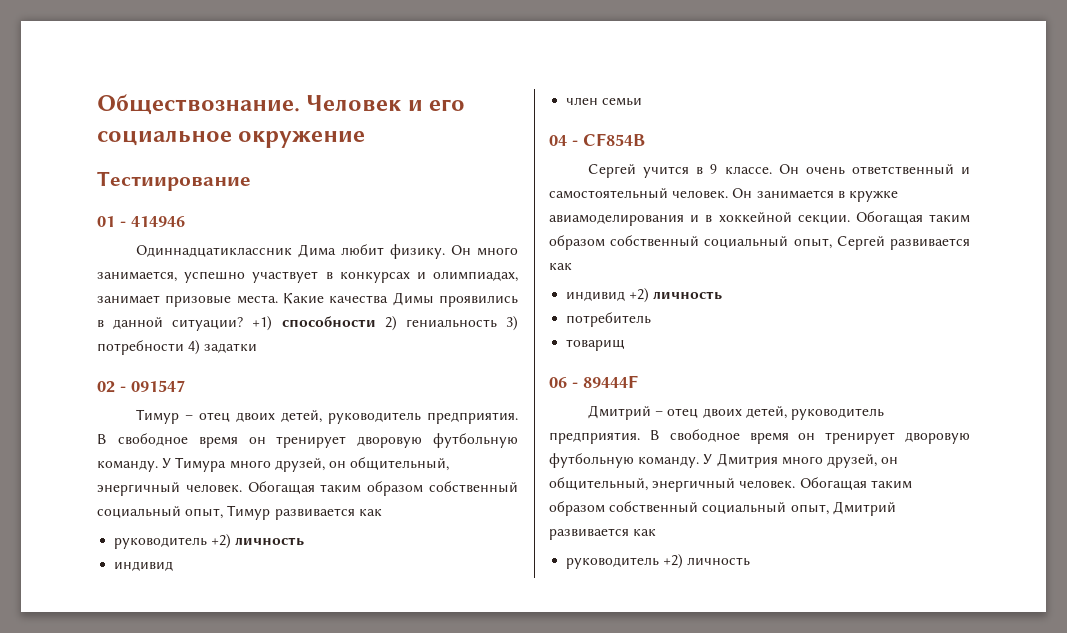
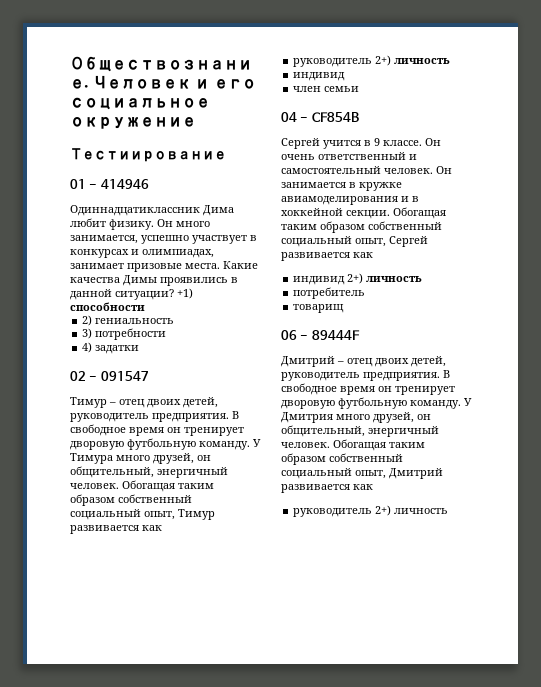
- +1) способности 2) гениальность 3) потребности 4) задатки
+ +1) способности
+ 2) гениальность
+ 3) потребности
+ 4) задатки
  Обогащая таким образом собственный социальный опыт, Тимур развивается как
- руководитель +2) личность
+ руководитель 2+) личность
- индивид +2) личность
+ индивид 2+) личность
  Обогащая таким образом собственный социальный опыт, Дмитрий развивается как
- руководитель +2) личность
+ руководитель 2+) личность

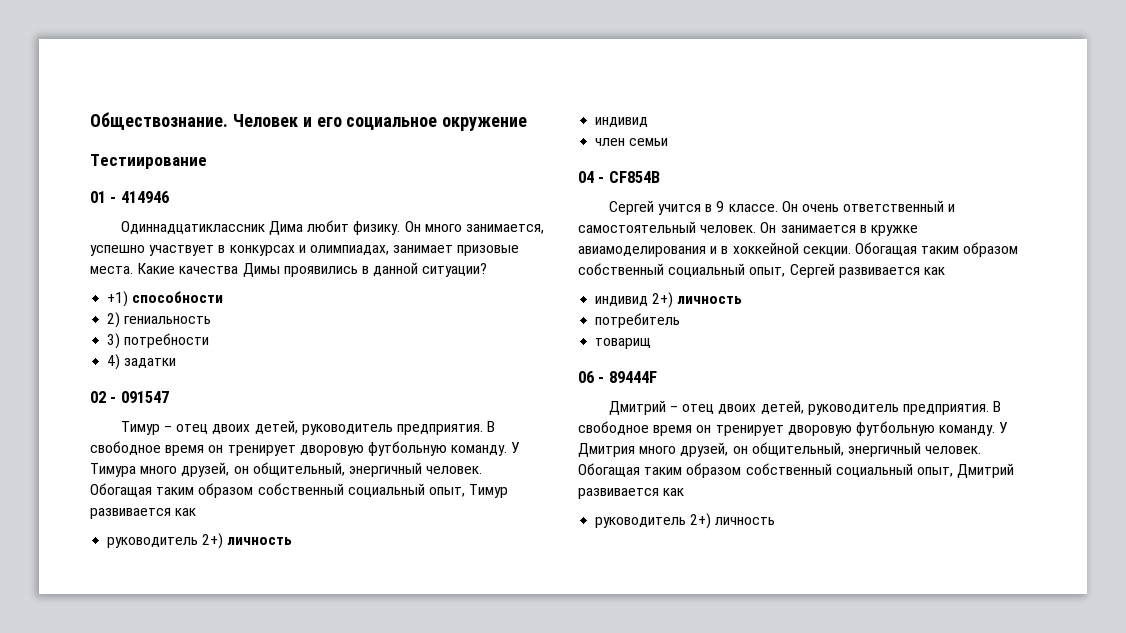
- Какие качества Димы проявились в данной ситуации? +1) способности
+ Какие качества Димы проявились в данной ситуации?
+ +1) способности

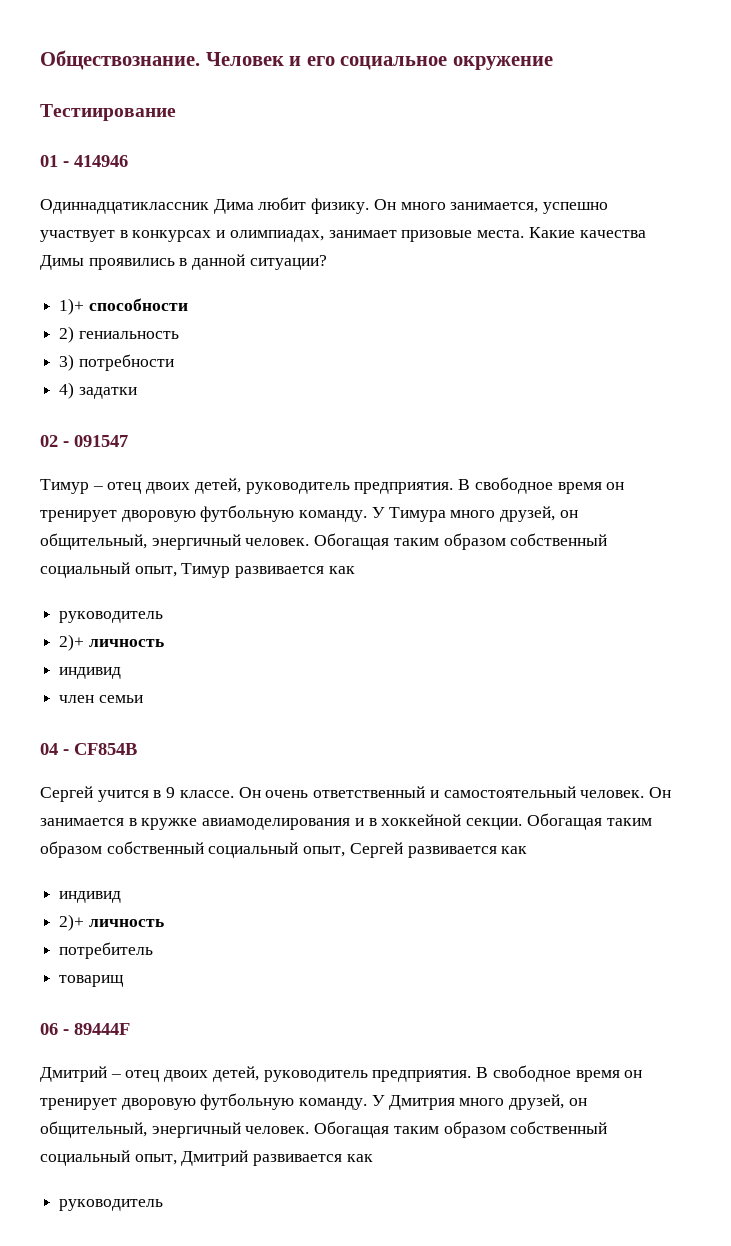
- +1) способности
+ 1)+ способности
  Обогащая таким образом собственный социальный опыт, Тимур развивается как
- руководитель 2+) личность
+ руководитель
+ 2)+ личность
  Обогащая таким образом собственный социальный опыт, Сергей развивается как
- индивид 2+) личность
+ индивид
+ 2)+ личность
  Обогащая таким образом собственный социальный опыт, Дмитрий развивается как
- руководитель 2+) личность
+ руководитель

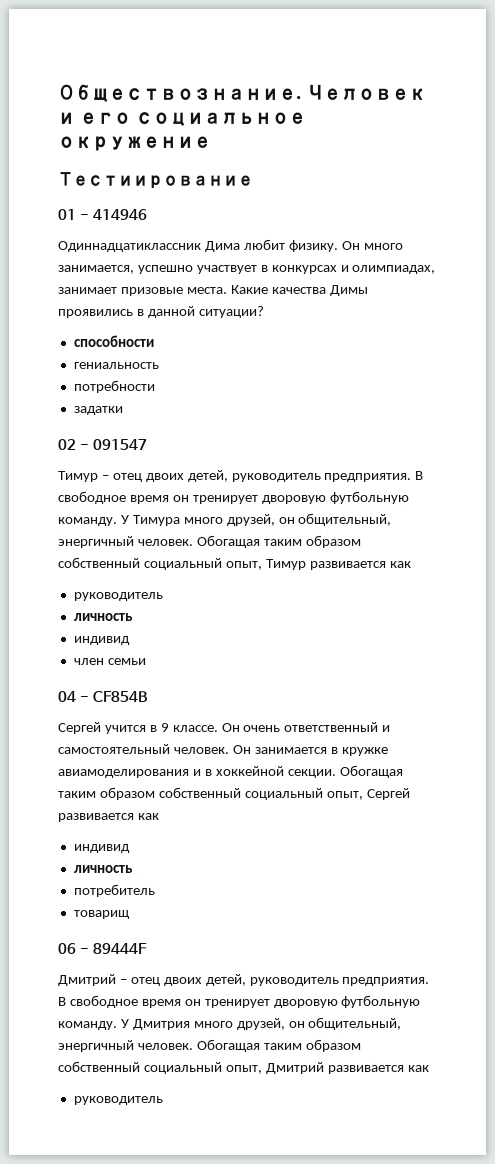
- 1)+ способности
+ способности
- 2) гениальность
+ гениальность
- 3) потребности
+ потребности
- 4) задатки
+ задатки
  Обогащая таким образом собственный социальный опыт, Тимур развивается как
  руководитель
- 2)+ личность
+ личность
  Обогащая таким образом собственный социальный опыт, Сергей развивается как
  индивид
- 2)+ личность
+ личность

